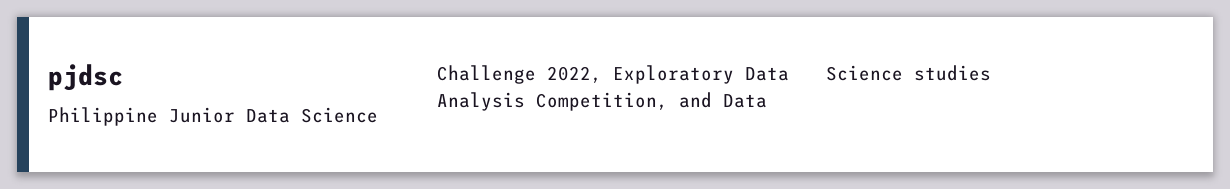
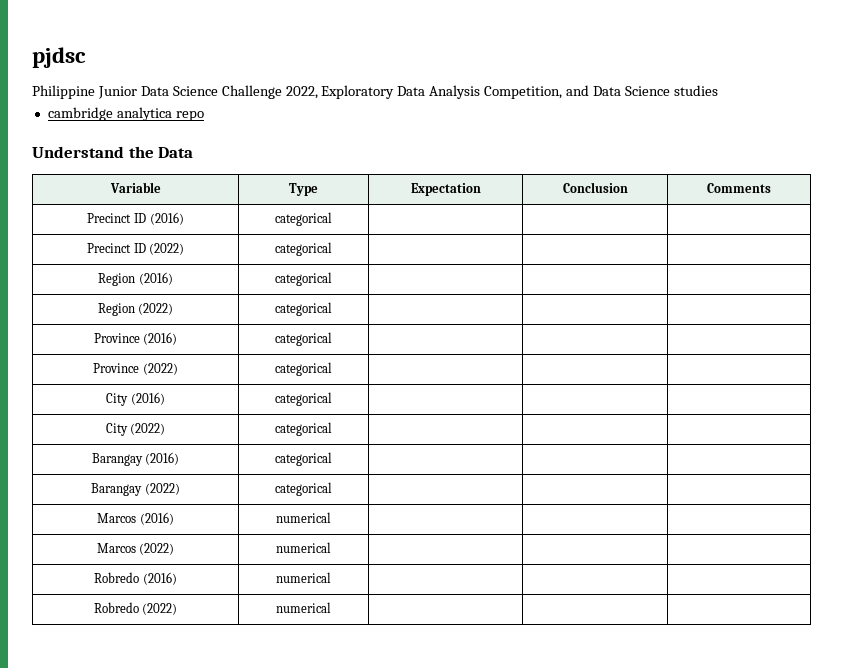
+ cambridge analytica repo
+ Understand the Data
+ Variable | Type | Expectation | Conclusion | Comments
+ Precinct ID (2016) | categorical | | |
+ Precinct ID (2022) | categorical | | |
+ Region (2016) | categorical | | |
+ Region (2022) | categorical | | |
+ Province (2016) | categorical | | |
+ Province (2022) | categorical | | |
+ City (2016) | categorical | | |
+ City (2022) | categorical | | |
+ Barangay (2016) | categorical | | |
+ Barangay (2022) | categorical | | |
+ Marcos (2016) | numerical | | |
+ Marcos (2022) | numerical | | |
+ Robredo (2016) | numerical | | |
+ Robredo (2022) | numerical | | |

